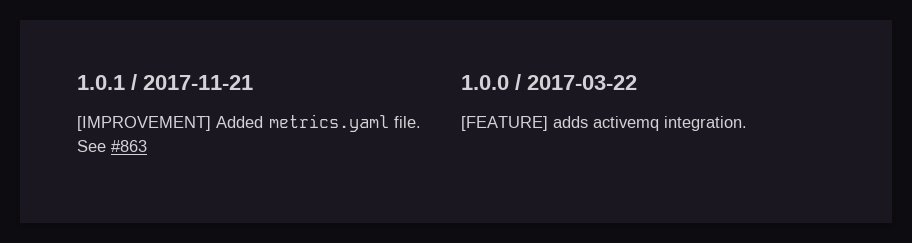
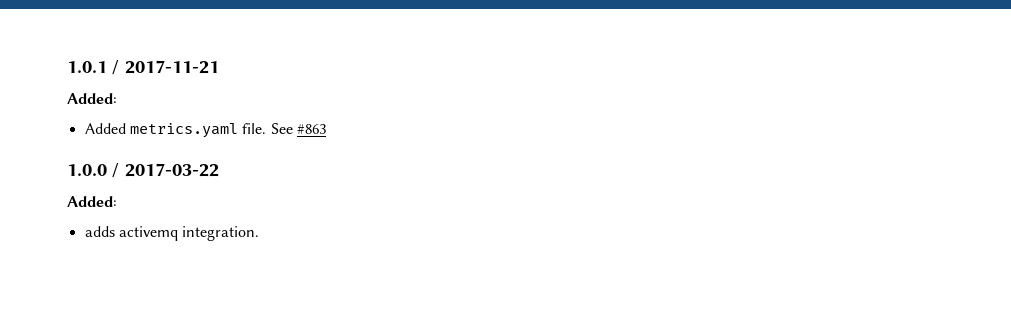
  1.0.1 / 2017-11-21
- [IMPROVEMENT] Added metrics.yaml file.
+ Added:
+ Added metrics.yaml file.
  1.0.0 / 2017-03-22
- [FEATURE] adds activemq integration.
+ Added:
+ adds activemq integration.

